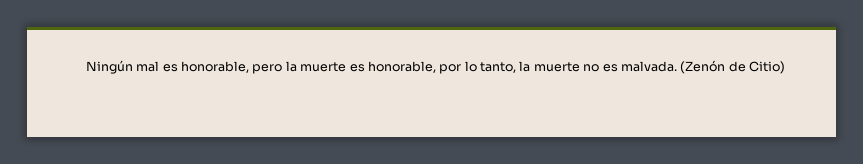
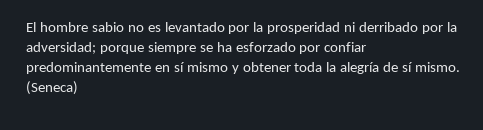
- Ningún mal es honorable, pero la muerte es honorable, por lo tanto, la muerte no es malvada. (Zenón de Citio)
+ El hombre sabio no es levantado por la prosperidad ni derribado por la adversidad; porque siempre se ha esforzado por confiar predominantemente en sí mismo y obtener toda la alegría de sí mismo. (Seneca)

